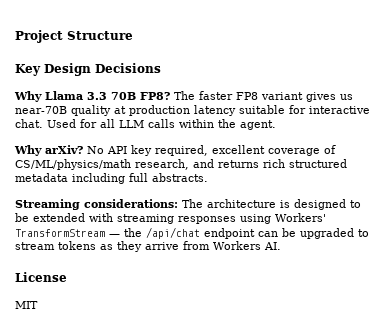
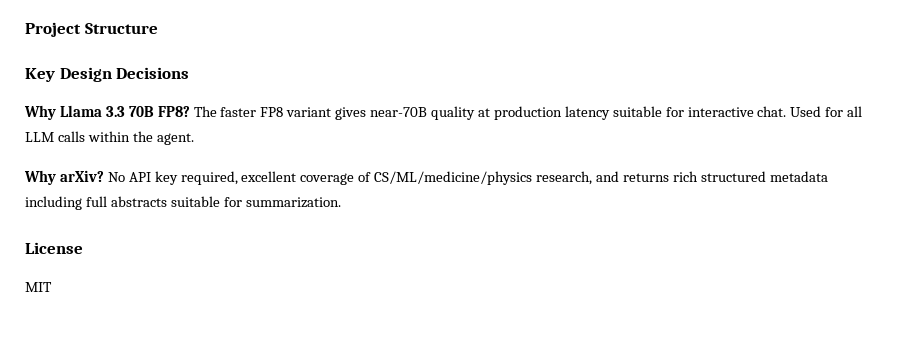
- The faster FP8 variant gives us near-70B quality at production latency suitable for interactive chat.
+ The faster FP8 variant gives near-70B quality at production latency suitable for interactive chat.
- No API key required, excellent coverage of CS/ML/physics/math research, and returns rich structured metadata including full abstracts.
- Streaming considerations: The architecture is designed to be extended with streaming responses using Workers' TransformStream — the /api/chat endpoint can be upgraded to stream tokens as they arrive from Workers AI.
+ No API key required, excellent coverage of CS/ML/medicine/physics research, and returns rich structured metadata including full abstracts suitable for summarization.

